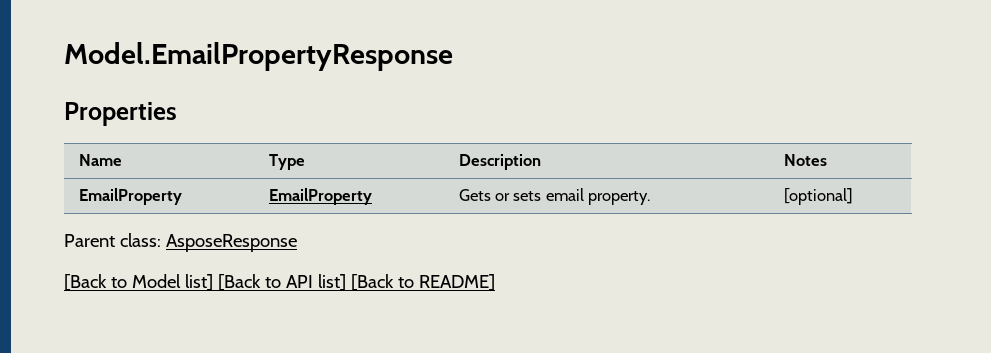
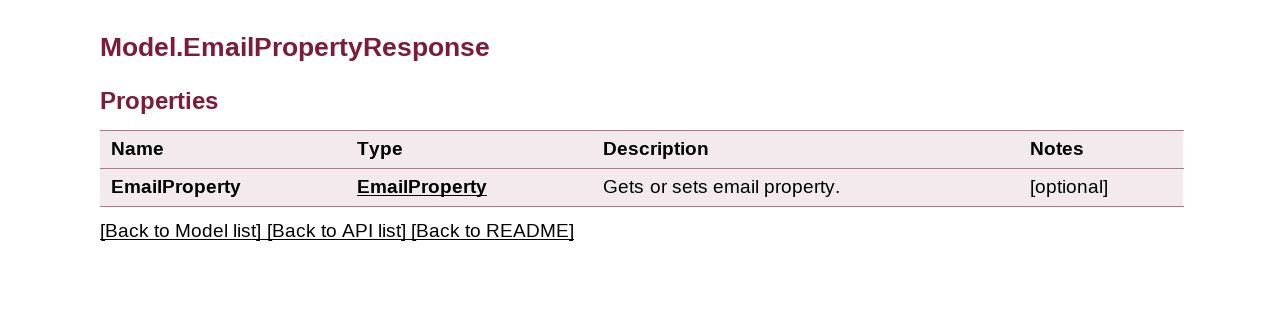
- Parent class: AsposeResponse

